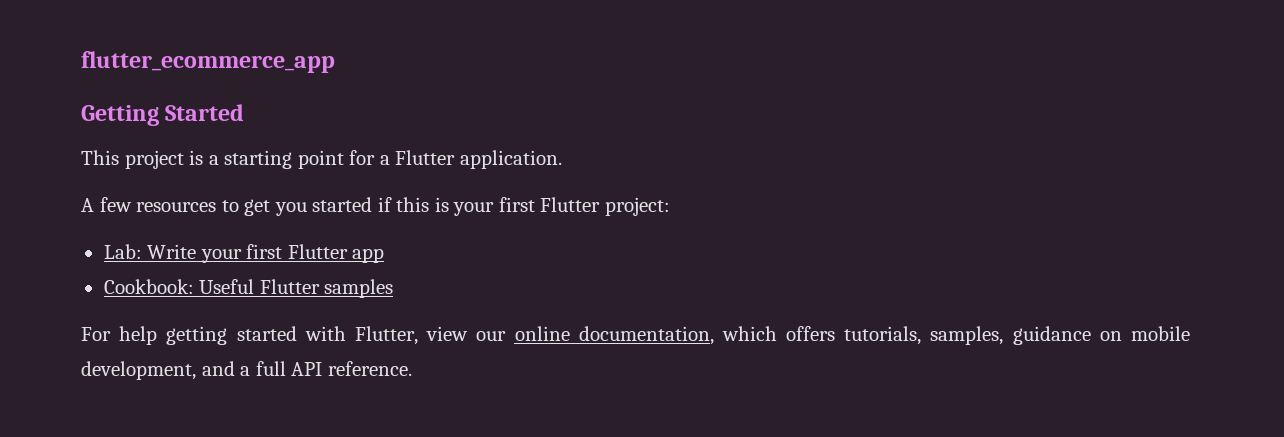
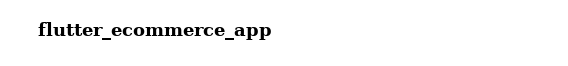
- Getting Started
- This project is a starting point for a Flutter application.
- A few resources to get you started if this is your first Flutter project:
- Lab: Write your first Flutter app
- Cookbook: Useful Flutter samples
- For help getting started with Flutter, view our online documentation, which offers tutorials, samples, guidance on mobile development, and a full API reference.

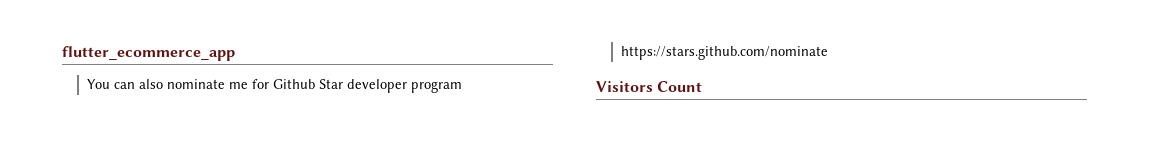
+ You can also nominate me for Github Star developer program https://stars.github.com/nominate
+ Visitors Count

